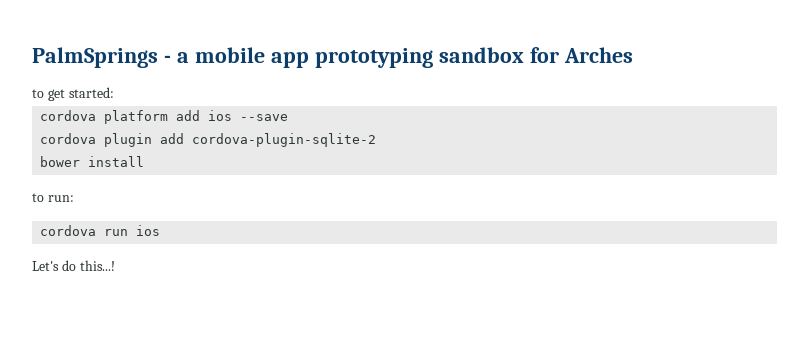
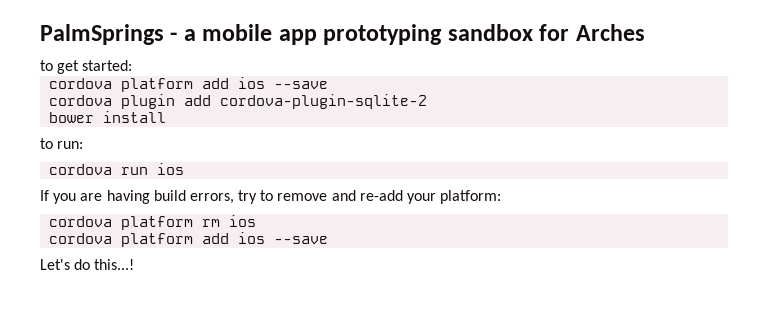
+ If you are having build errors, try to remove and re-add your platform:
+ cordova platform rm ios
+ cordova platform add ios --save

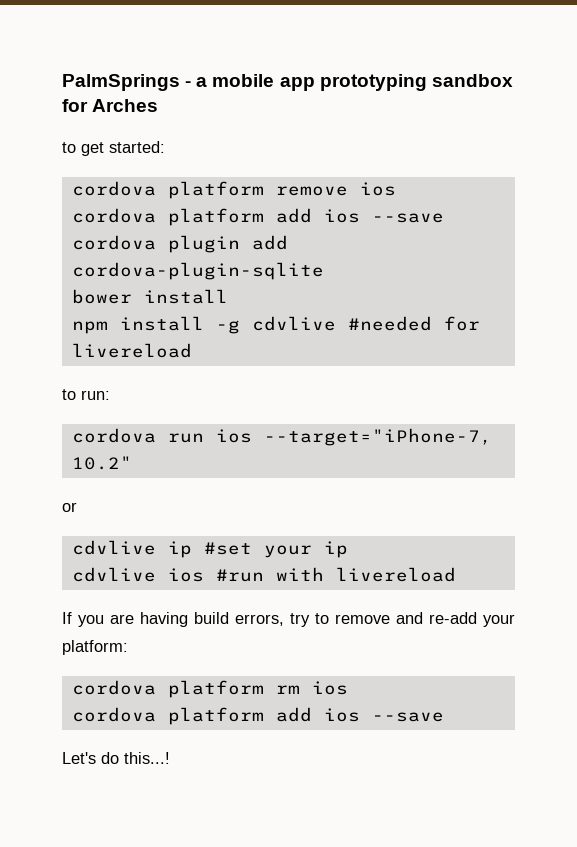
+ cordova platform remove ios
- cordova plugin add cordova-plugin-sqlite-2
+ cordova plugin add cordova-plugin-sqlite
+ npm install -g cdvlive #needed for livereload
- cordova run ios
+ cordova run ios --target="iPhone-7, 10.2"
+ or
+ cdvlive ip #set your ip
+ cdvlive ios #run with livereload

